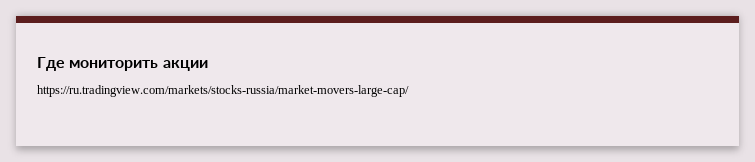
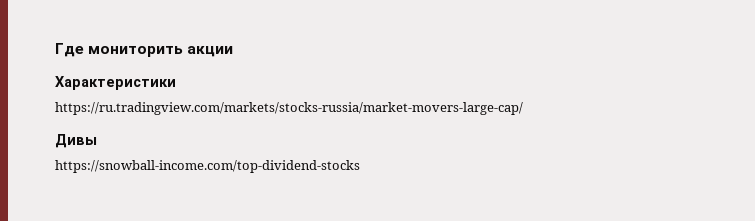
+ Характеристики
+ Дивы
+ https://snowball-income.com/top-dividend-stocks

